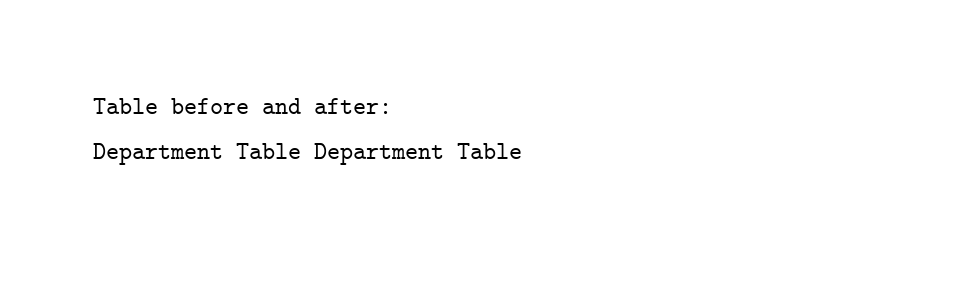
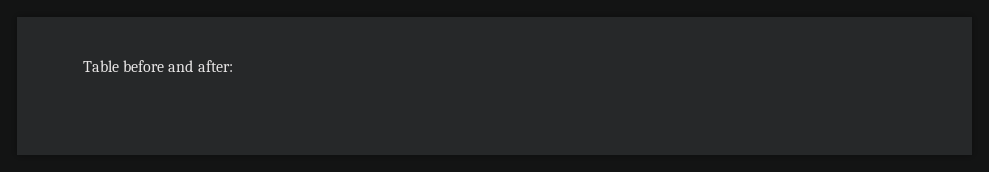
- Department Table Department Table

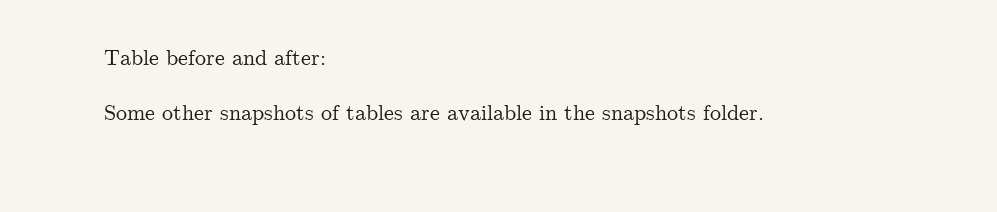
+ Some other snapshots of tables are available in the snapshots folder.

